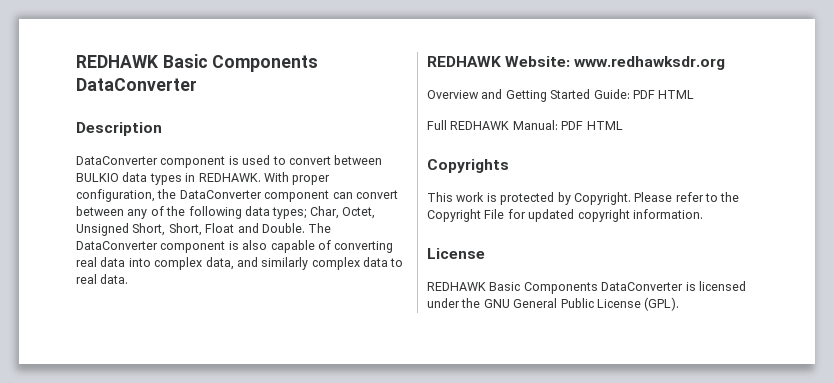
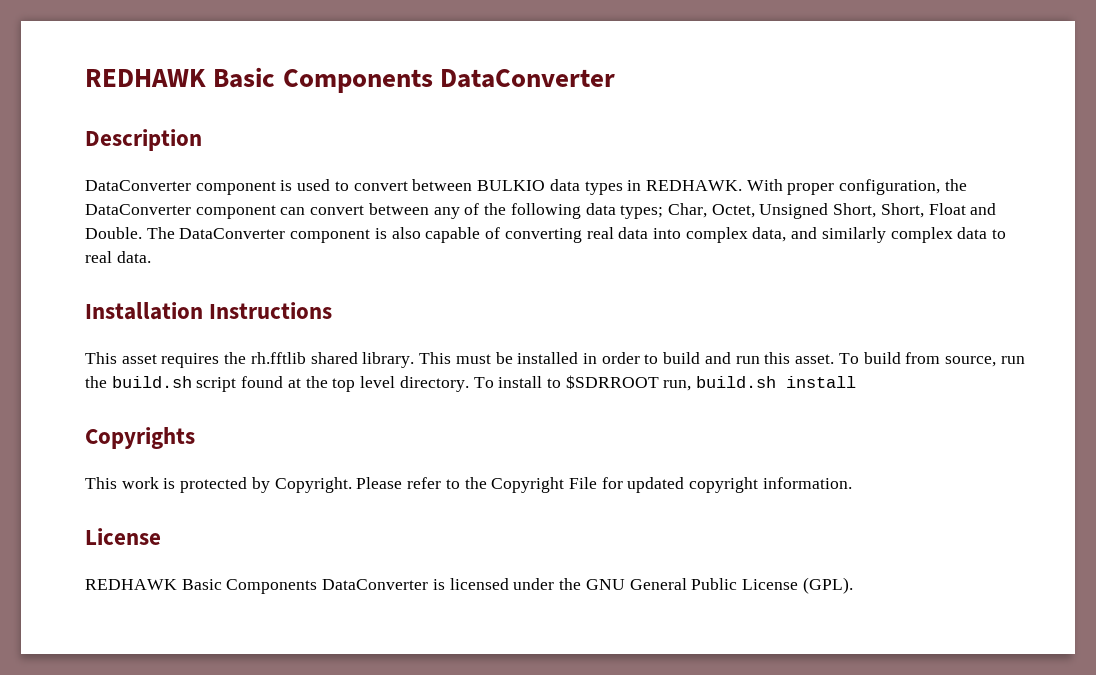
- REDHAWK Website: www.redhawksdr.org
- Overview and Getting Started Guide: PDF HTML
- Full REDHAWK Manual: PDF HTML
+ Installation Instructions
+ This asset requires the rh.fftlib shared library. This must be installed in order to build and run this asset. To build from source, run the build.sh script found at the top level directory. To install to $SDRROOT run, build.sh install

